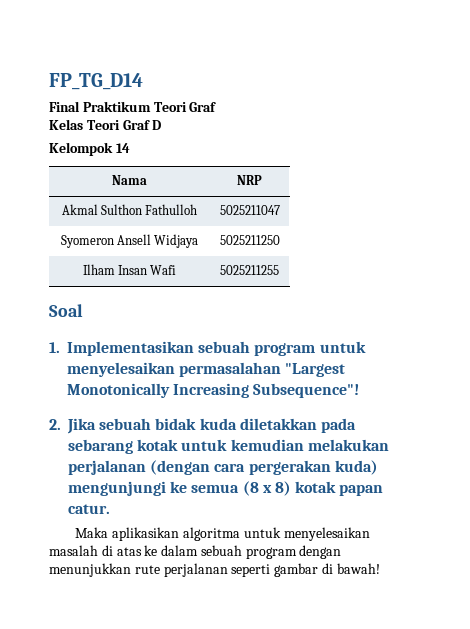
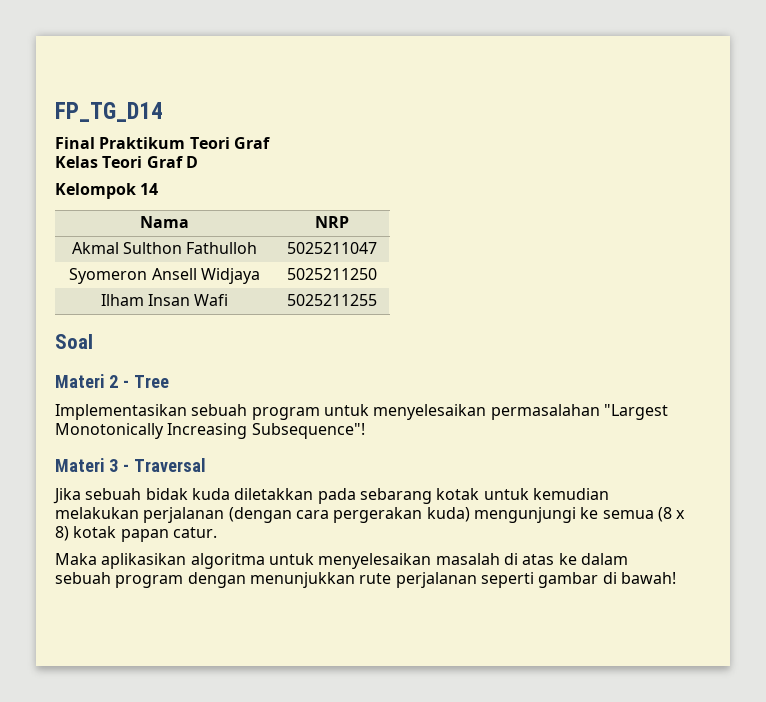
- 1. Implementasikan sebuah program untuk menyelesaikan permasalahan "Largest Monotonically Increasing Subsequence"!
+ Materi 2 - Tree
+ Implementasikan sebuah program untuk menyelesaikan permasalahan "Largest Monotonically Increasing Subsequence"!
- 2. Jika sebuah bidak kuda diletakkan pada sebarang kotak untuk kemudian melakukan perjalanan (dengan cara pergerakan kuda) mengunjungi ke semua (8 x 8) kotak papan catur.
+ Materi 3 - Traversal
+ Jika sebuah bidak kuda diletakkan pada sebarang kotak untuk kemudian melakukan perjalanan (dengan cara pergerakan kuda) mengunjungi ke semua (8 x 8) kotak papan catur.

